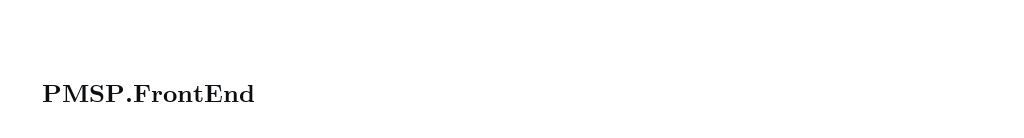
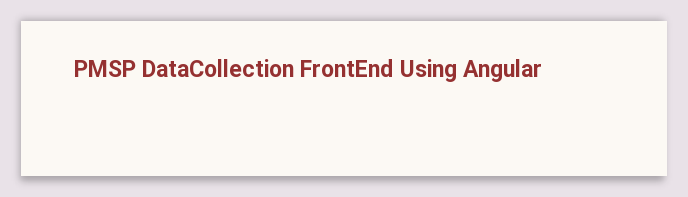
- PMSP.FrontEnd
+ PMSP DataCollection FrontEnd Using Angular

